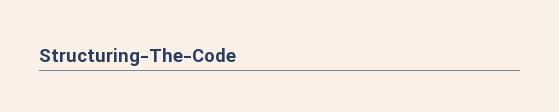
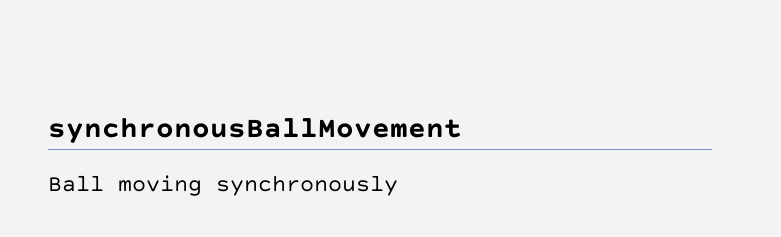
- Structuring-The-Code
+ synchronousBallMovement
+ Ball moving synchronously

